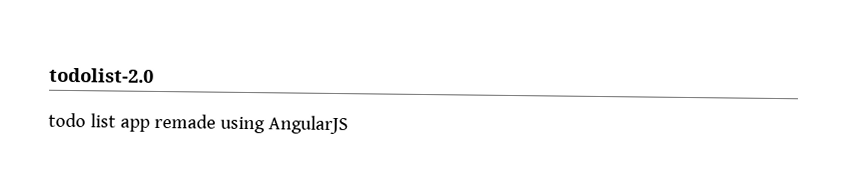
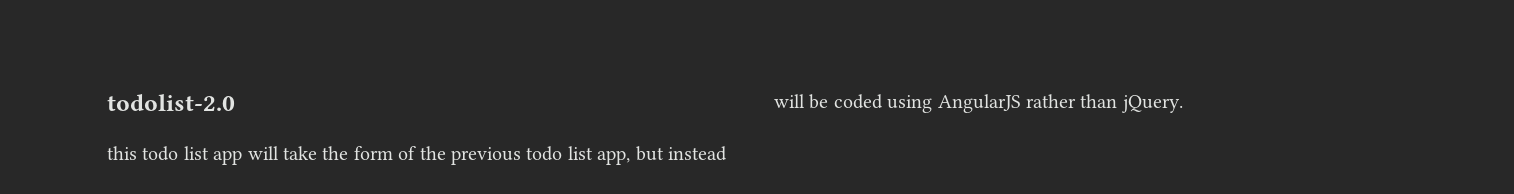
- todo list app remade using AngularJS
+ this todo list app will take the form of the previous todo list app, but instead will be coded using AngularJS rather than jQuery.

